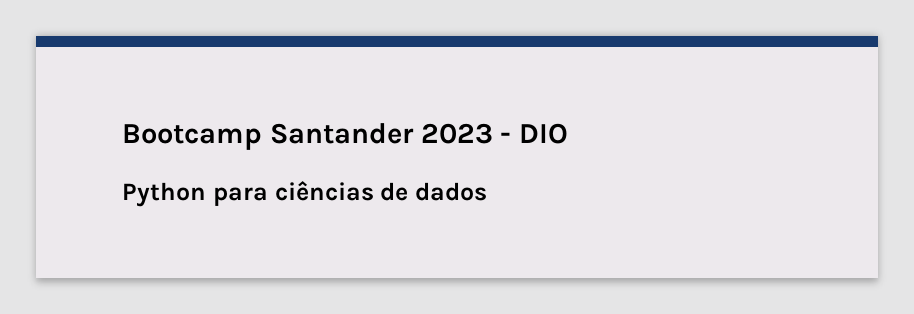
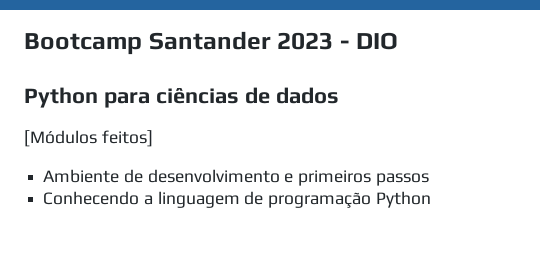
+ [Módulos feitos]
+ Ambiente de desenvolvimento e primeiros passos
+ Conhecendo a linguagem de programação Python

